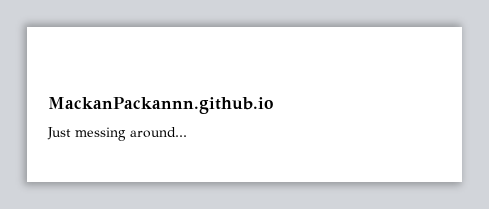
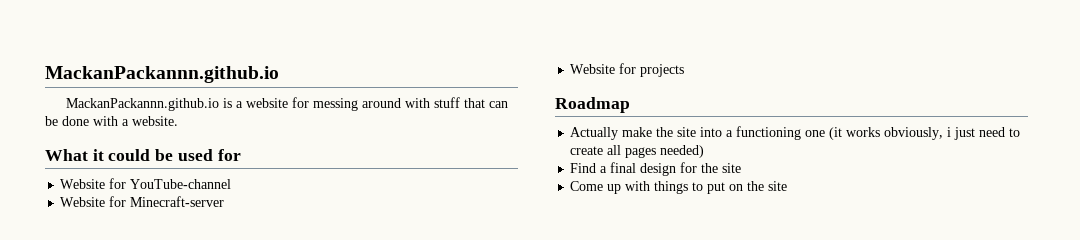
- Just messing around...
+ MackanPackannn.github.io is a website for messing around with stuff that can be done with a website.
+ What it could be used for
+ Website for YouTube-channel
+ Website for Minecraft-server
+ Website for projects
+ Roadmap
+ Actually make the site into a functioning one (it works obviously, i just need to create all pages needed)
+ Find a final design for the site
+ Come up with things to put on the site

